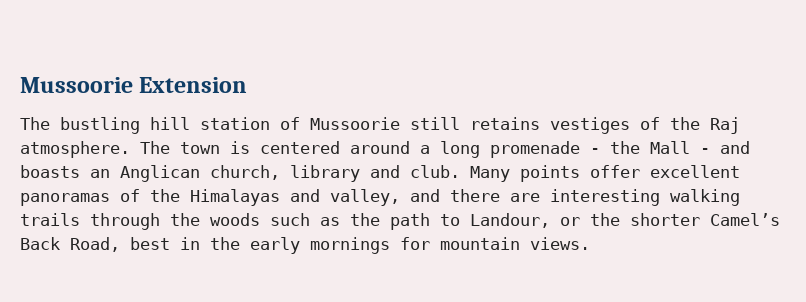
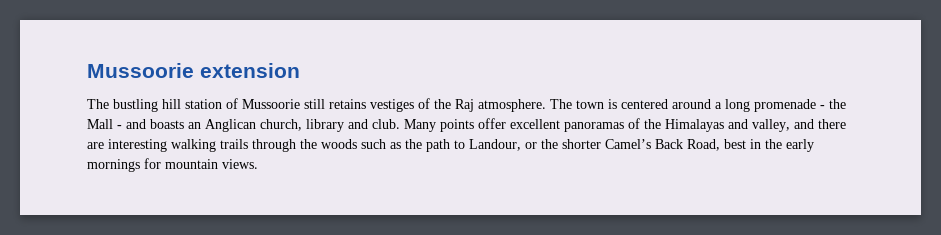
- Mussoorie Extension
+ Mussoorie extension

